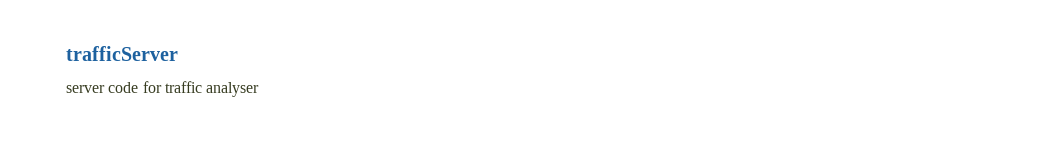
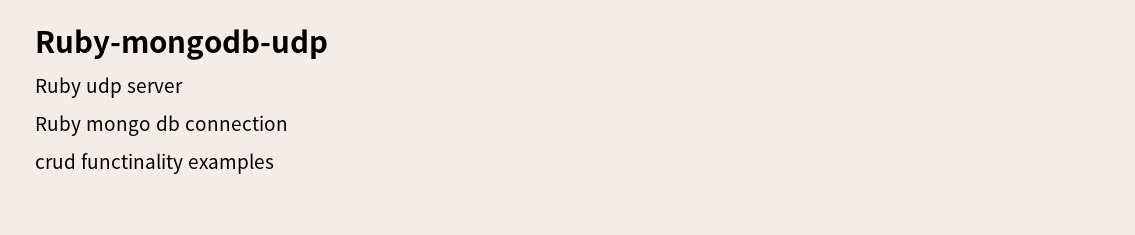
- trafficServer
- server code for traffic analyser
+ Ruby-mongodb-udp
+ Ruby udp server
+ Ruby mongo db connection
+ crud functinality examples

